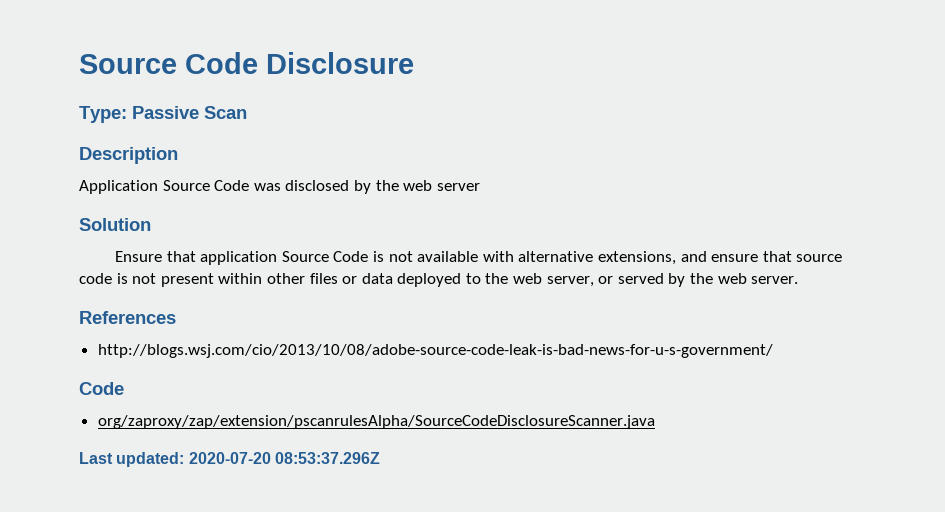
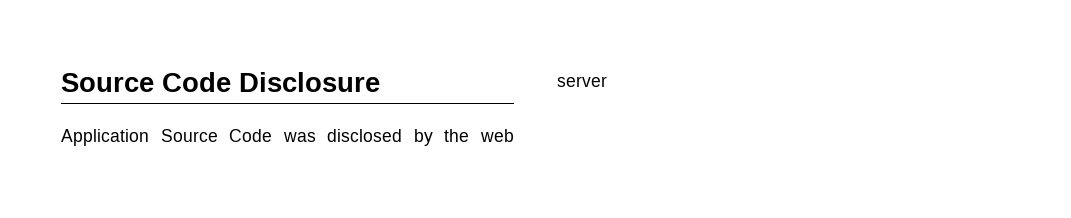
- Type: Passive Scan
- Description
- Solution
- Ensure that application Source Code is not available with alternative extensions, and ensure that source code is not present within other files or data deployed to the web server, or served by the web server.
- References
- http://blogs.wsj.com/cio/2013/10/08/adobe-source-code-leak-is-bad-news-for-u-s-government/
- Code
- org/zaproxy/zap/extension/pscanrulesAlpha/SourceCodeDisclosureScanner.java
- Last updated: 2020-07-20 08:53:37.296Z

